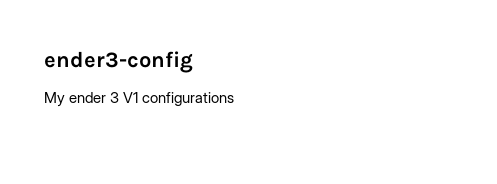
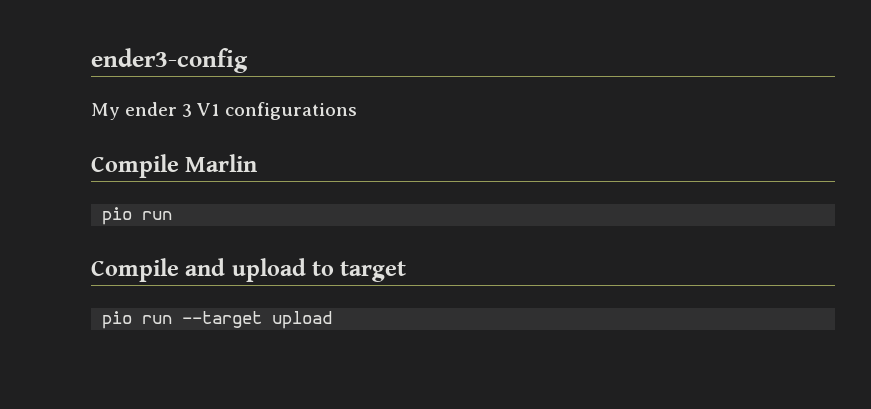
+ Compile Marlin
+ pio run
+ Compile and upload to target
+ pio run --target upload

